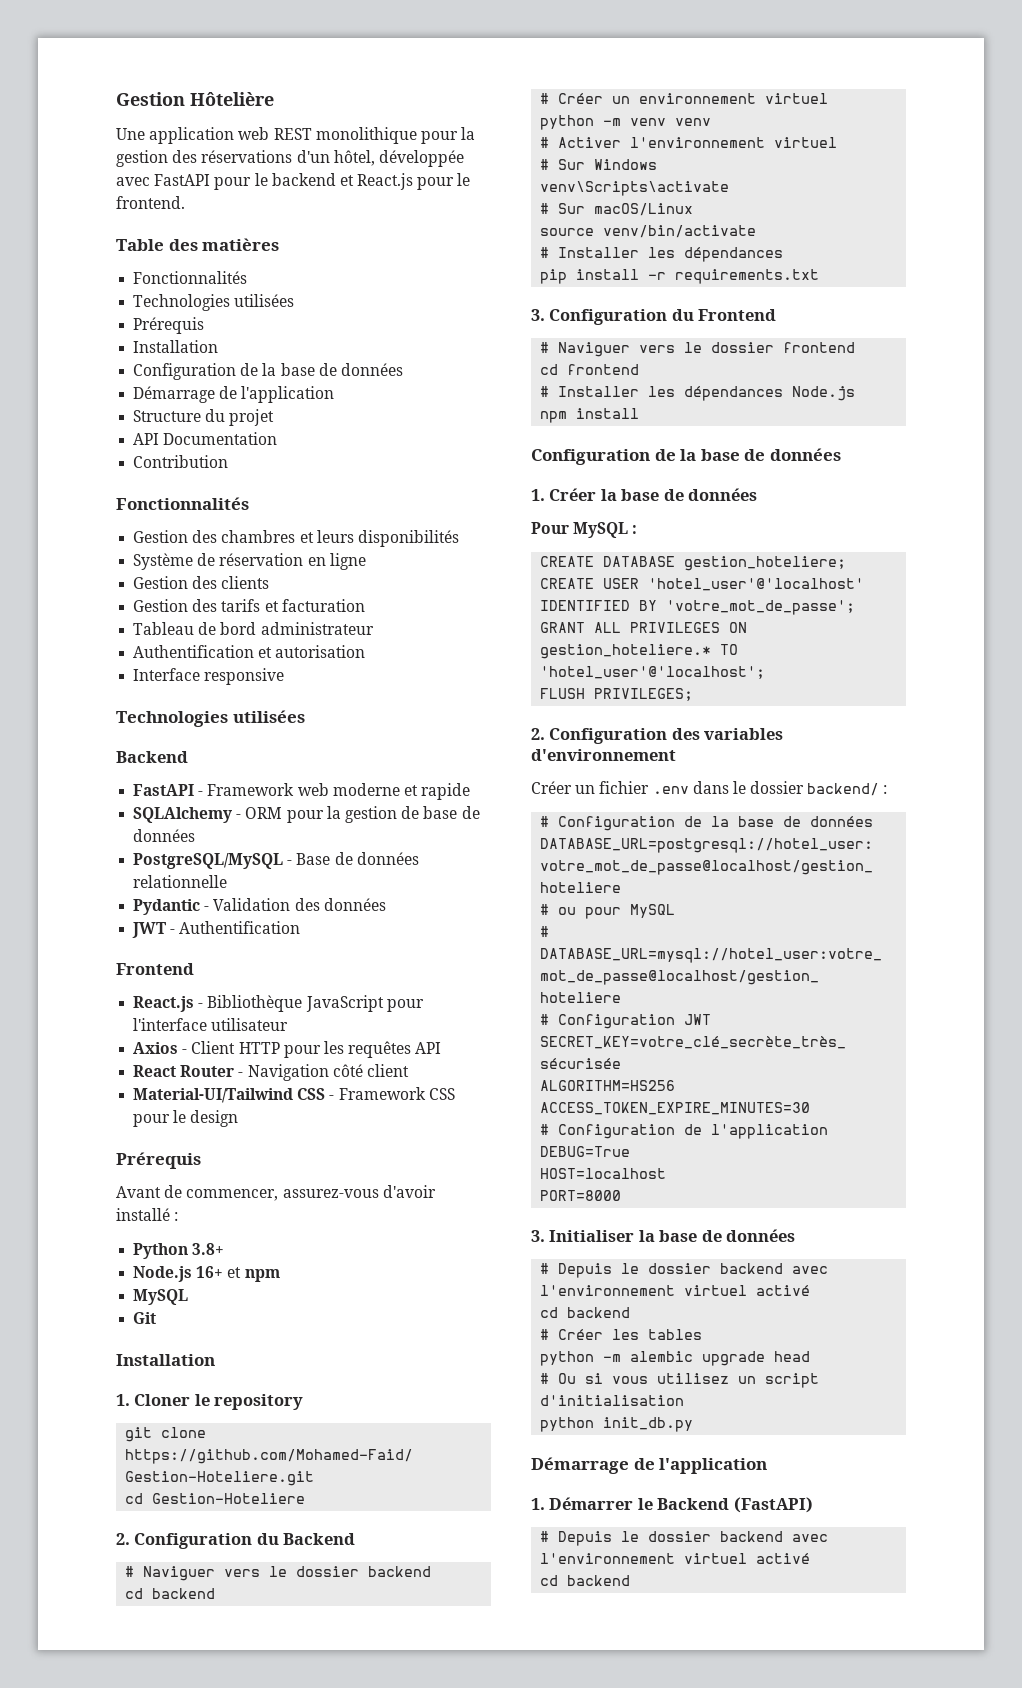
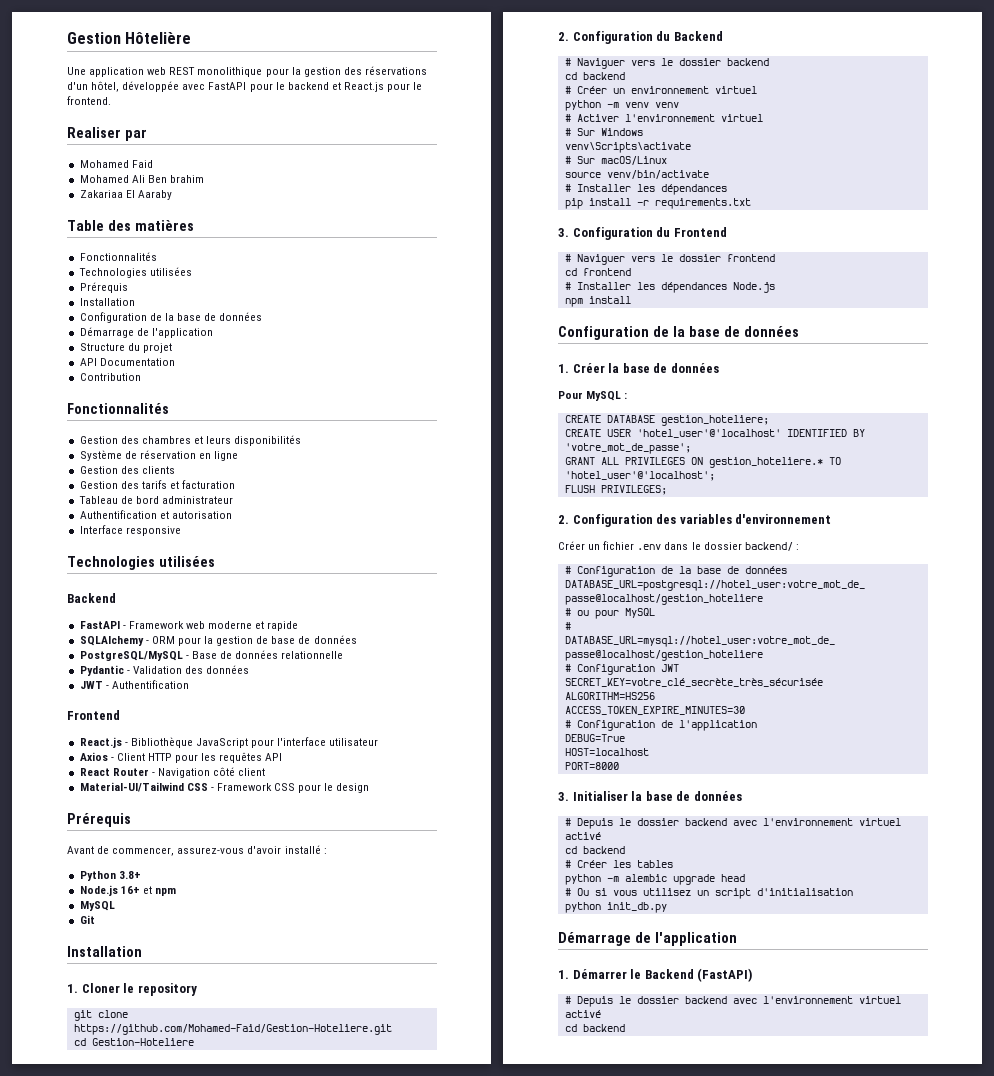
+ Realiser par
+ Mohamed Faid
+ Mohamed Ali Ben brahim
+ Zakariaa El Aaraby

